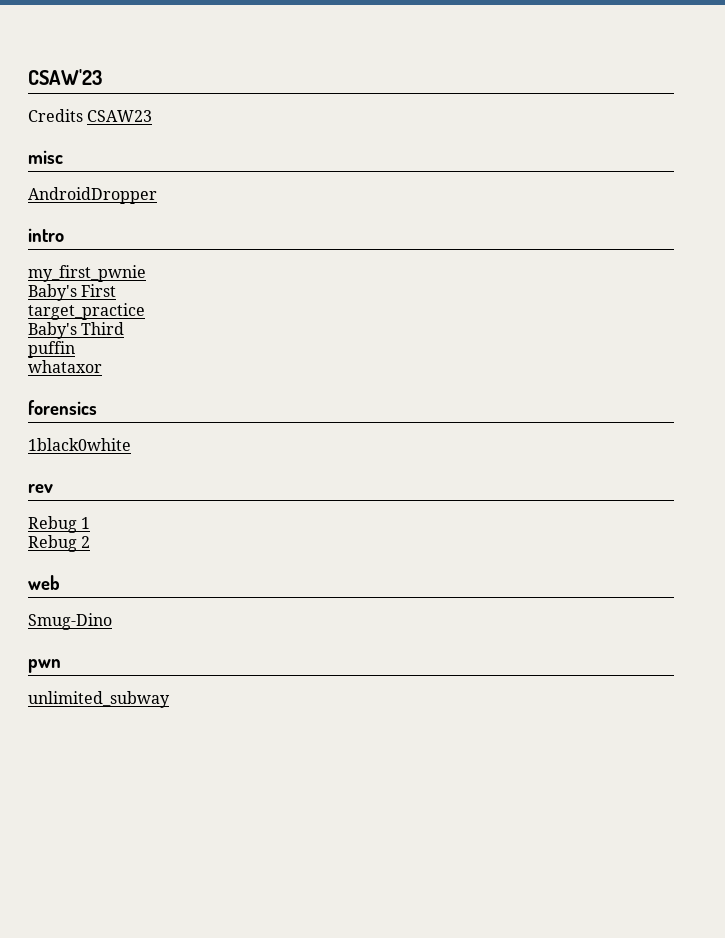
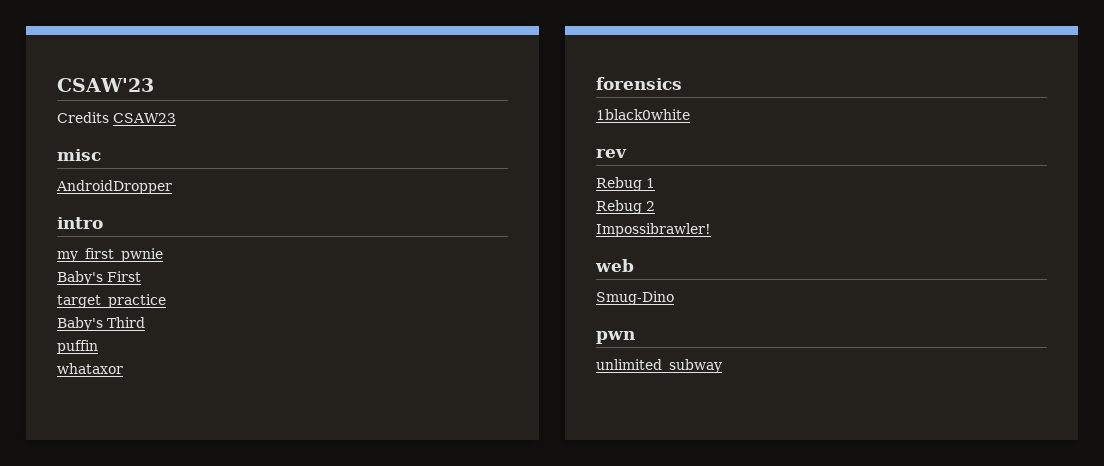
+ Impossibrawler!

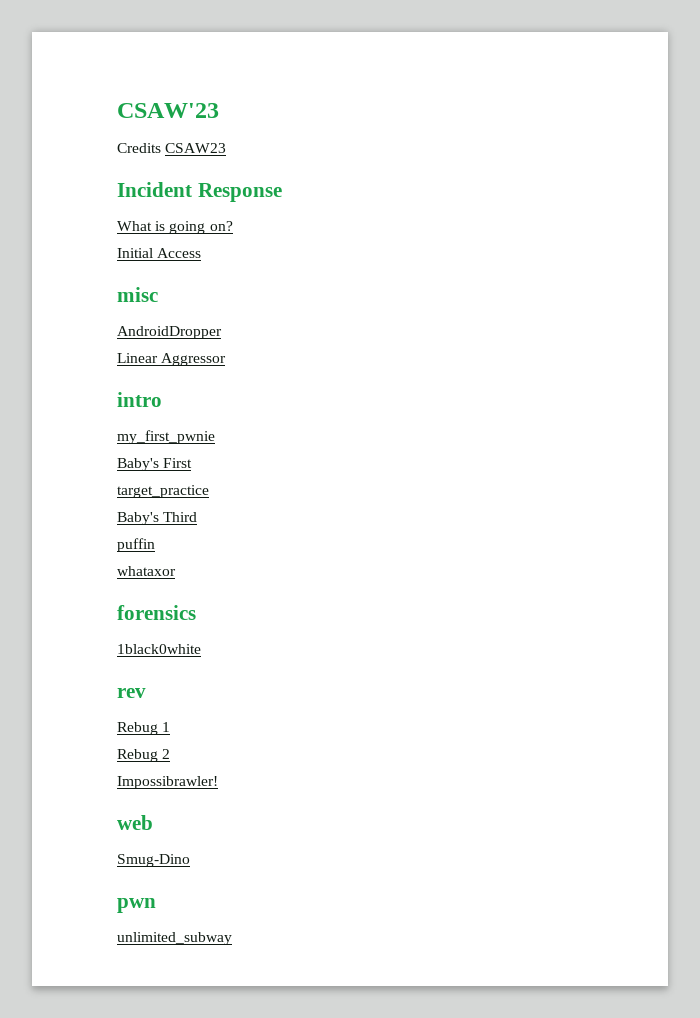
+ Incident Response
+ What is going on?
+ Initial Access
+ Linear Aggressor

